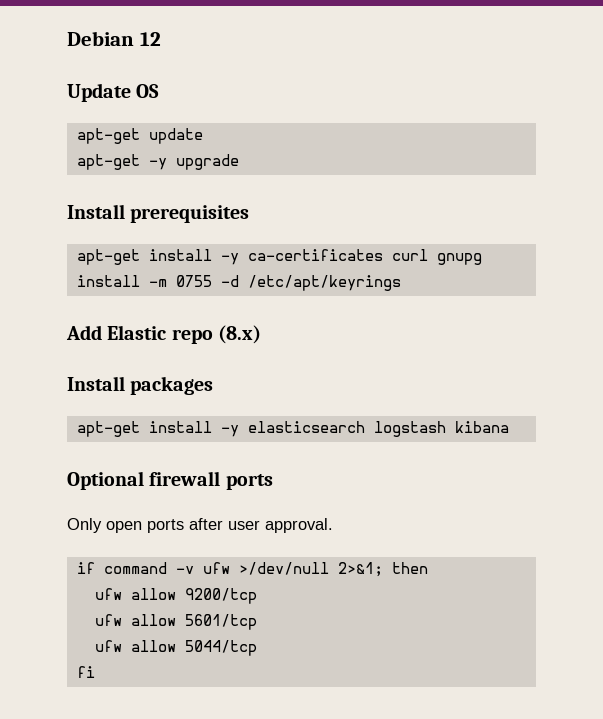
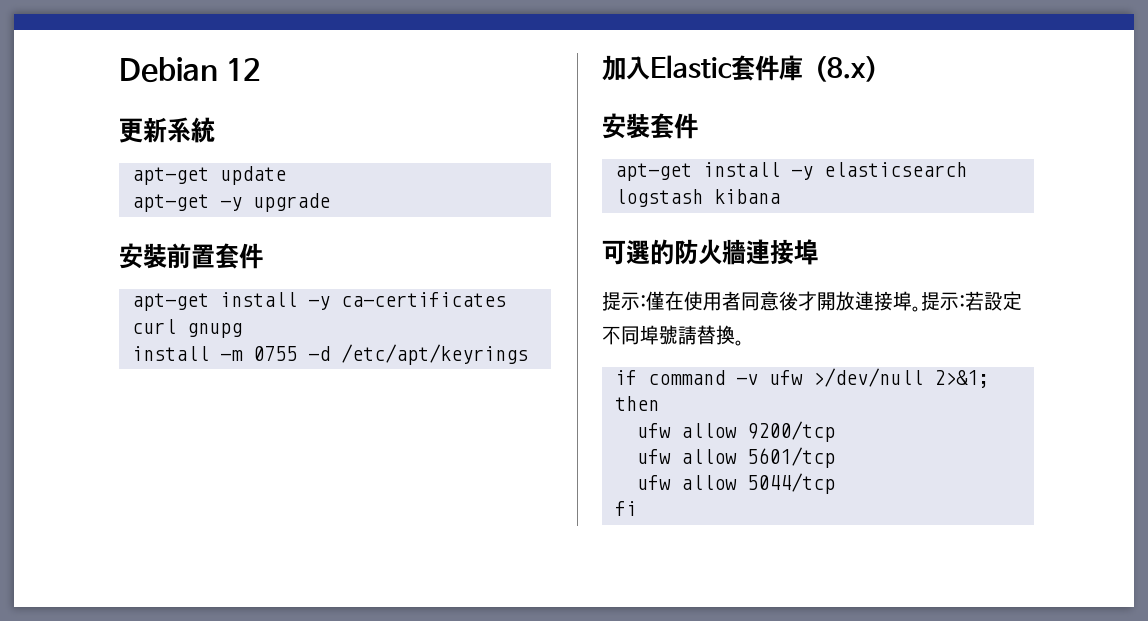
- Update OS
+ 更新系統
- Install prerequisites
+ 安裝前置套件
- Add Elastic repo (8.x)
- Install packages
+ 加入Elastic套件庫（8.x）
+ 安裝套件
- Optional firewall ports
- Only open ports after user approval.
+ 可選的防火牆連接埠
+ 提示:僅在使用者同意後才開放連接埠。提示:若設定不同埠號請替換。

